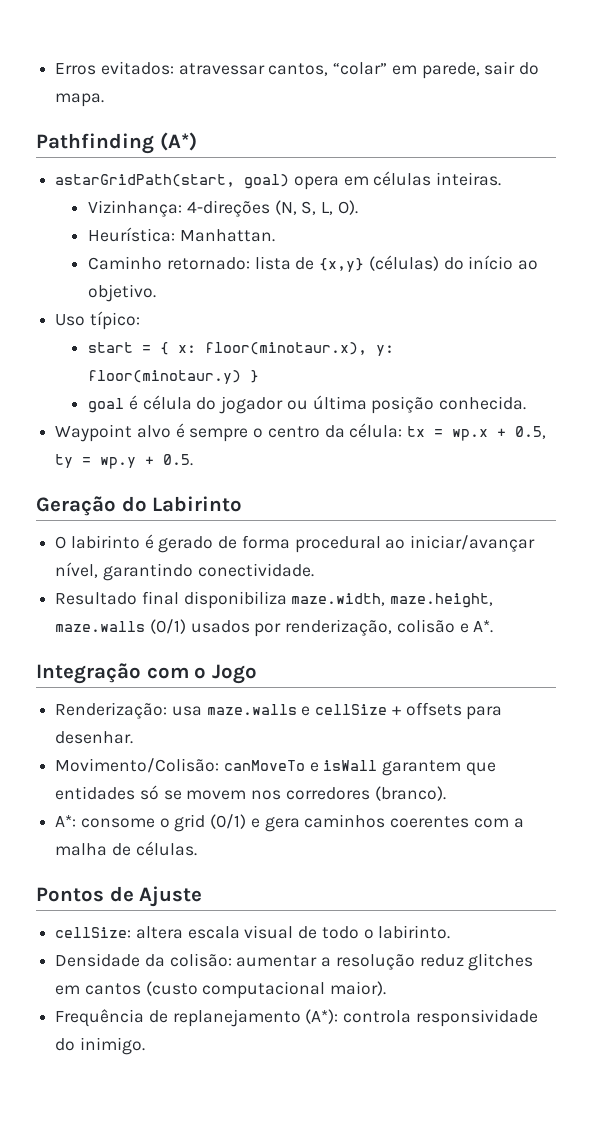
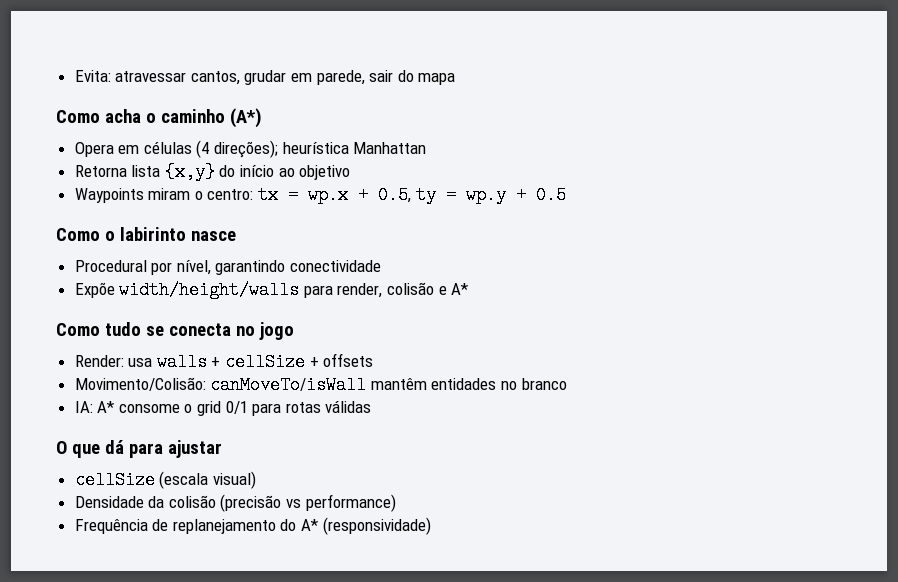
- Erros evitados: atravessar cantos, “colar” em parede, sair do mapa.
- Pathfinding (A*)
- astarGridPath(start, goal) opera em células inteiras.
- Vizinhança: 4-direções (N, S, L, O).
- Heurística: Manhattan.
- Caminho retornado: lista de {x,y} (células) do início ao objetivo.
- Uso típico:
- start = { x: floor(minotaur.x), y: floor(minotaur.y) }
- goal é célula do jogador ou última posição conhecida.
- Waypoint alvo é sempre o centro da célula: tx = wp.x + 0.5, ty = wp.y + 0.5.
- Geração do Labirinto
- O labirinto é gerado de forma procedural ao iniciar/avançar nível, garantindo conectividade.
- Resultado final disponibiliza maze.width, maze.height, maze.walls (0/1) usados por renderização, colisão e A*.
- Integração com o Jogo
- Renderização: usa maze.walls e cellSize + offsets para desenhar.
+ Evita: atravessar cantos, grudar em parede, sair do mapa
+ Como acha o caminho (A*)
+ Opera em células (4 direções); heurística Manhattan
+ Retorna lista {x,y} do início ao objetivo
+ Waypoints miram o centro: tx = wp.x + 0.5, ty = wp.y + 0.5
+ Como o labirinto nasce
+ Procedural por nível, garantindo conectividade
+ Expõe width/height/walls para render, colisão e A*
+ Como tudo se conecta no jogo
+ Render: usa walls + cellSize + offsets
- Movimento/Colisão: canMoveTo e isWall garantem que entidades só se movem nos corredores (branco).
- A*: consome o grid (0/1) e gera caminhos coerentes com a malha de células.
- Pontos de Ajuste
- cellSize: altera escala visual de todo o labirinto.
- Densidade da colisão: aumentar a resolução reduz glitches em cantos (custo computacional maior).
- Frequência de replanejamento (A*): controla responsividade do inimigo.
+ Movimento/Colisão: canMoveTo/isWall mantêm entidades no branco
+ IA: A* consome o grid 0/1 para rotas válidas
+ O que dá para ajustar
+ cellSize (escala visual)
+ Densidade da colisão (precisão vs performance)
+ Frequência de replanejamento do A* (responsividade)

